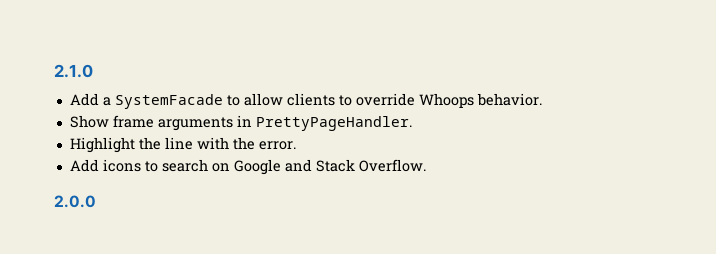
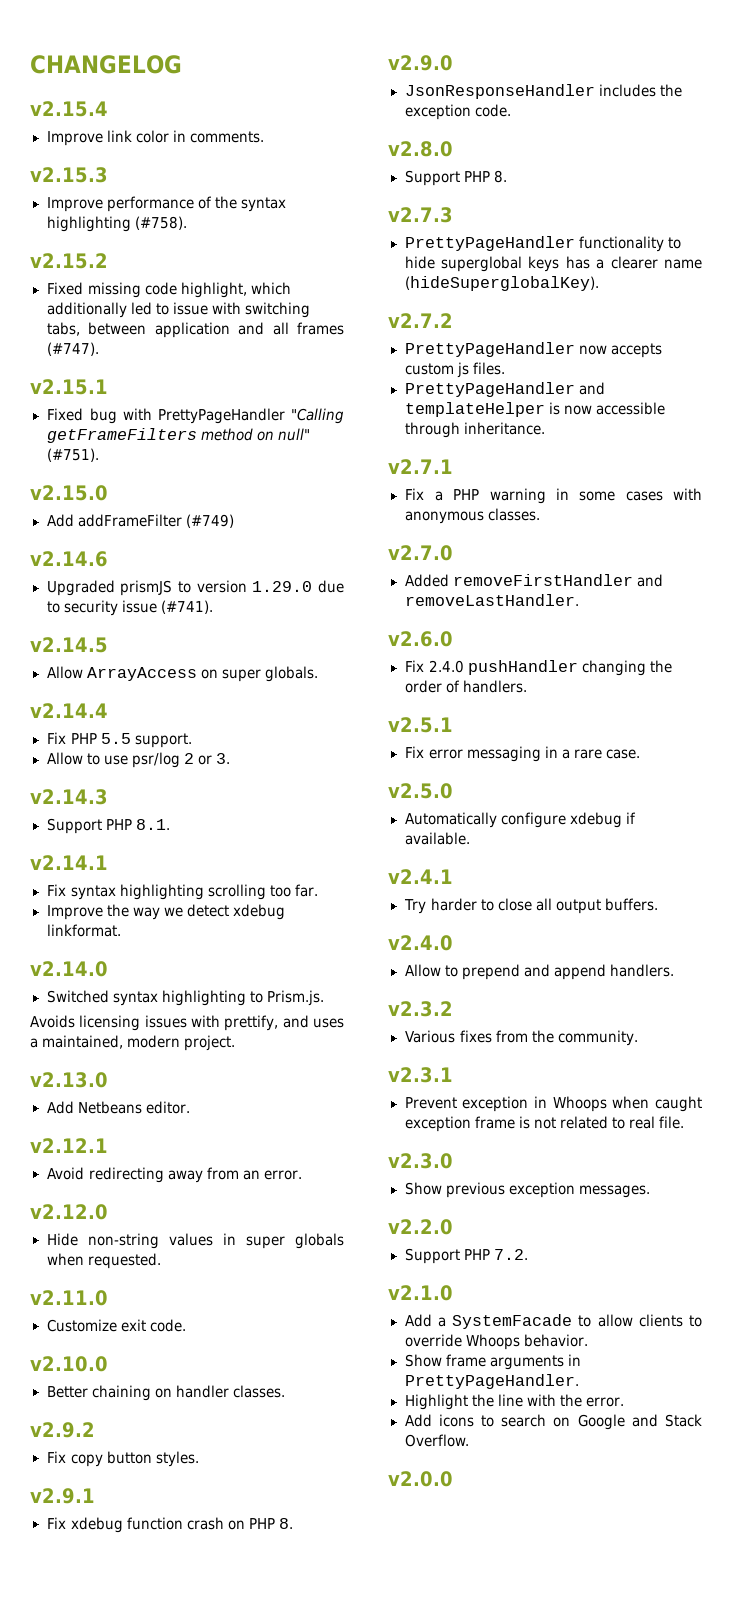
- 2.1.0
+ CHANGELOG
+ v2.15.4
+ Improve link color in comments.
+ v2.15.3
+ Improve performance of the syntax highlighting (#758).
+ v2.15.2
+ Fixed missing code highlight, which additionally led to issue with switching tabs, between application and all frames (#747).
+ v2.15.1
+ Fixed bug with PrettyPageHandler "Calling getFrameFilters method on null" (#751).
+ v2.15.0
+ Add addFrameFilter (#749)
+ v2.14.6
+ Upgraded prismJS to version 1.29.0 due to security issue (#741).
+ v2.14.5
+ Allow ArrayAccess on super globals.
+ v2.14.4
+ Fix PHP 5.5 support.
+ Allow to use psr/log 2 or 3.
+ v2.14.3
+ Support PHP 8.1.
+ v2.14.1
+ Fix syntax highlighting scrolling too far.
+ Improve the way we detect xdebug linkformat.
+ v2.14.0
+ Switched syntax highlighting to Prism.js.
+ Avoids licensing issues with prettify, and uses a maintained, modern project.
+ v2.13.0
+ Add Netbeans editor.
+ v2.12.1
+ Avoid redirecting away from an error.
+ v2.12.0
+ Hide non-string values in super globals when requested.
+ v2.11.0
+ Customize exit code.
+ v2.10.0
+ Better chaining on handler classes.
+ v2.9.2
+ Fix copy button styles.
+ v2.9.1
+ Fix xdebug function crash on PHP 8.
+ v2.9.0
+ JsonResponseHandler includes the exception code.
+ v2.8.0
+ Support PHP 8.
+ v2.7.3
+ PrettyPageHandler functionality to hide superglobal keys has a clearer name (hideSuperglobalKey).
+ v2.7.2
+ PrettyPageHandler now accepts custom js files.
+ PrettyPageHandler and templateHelper is now accessible through inheritance.
+ v2.7.1
+ Fix a PHP warning in some cases with anonymous classes.
+ v2.7.0
+ Added removeFirstHandler and removeLastHandler.
+ v2.6.0
+ Fix 2.4.0 pushHandler changing the order of handlers.
+ v2.5.1
+ Fix error messaging in a rare case.
+ v2.5.0
+ Automatically configure xdebug if available.
+ v2.4.1
+ Try harder to close all output buffers.
+ v2.4.0
+ Allow to prepend and append handlers.
+ v2.3.2
+ Various fixes from the community.
+ v2.3.1
+ Prevent exception in Whoops when caught exception frame is not related to real file.
+ v2.3.0
+ Show previous exception messages.
+ v2.2.0
+ Support PHP 7.2.
+ v2.1.0
- 2.0.0
+ v2.0.0

